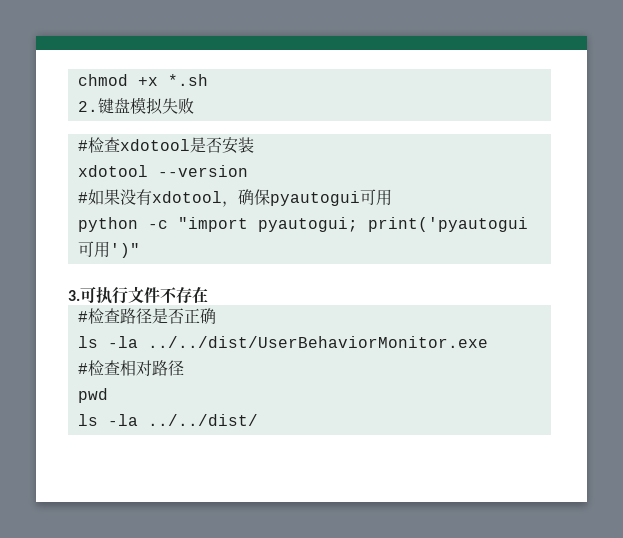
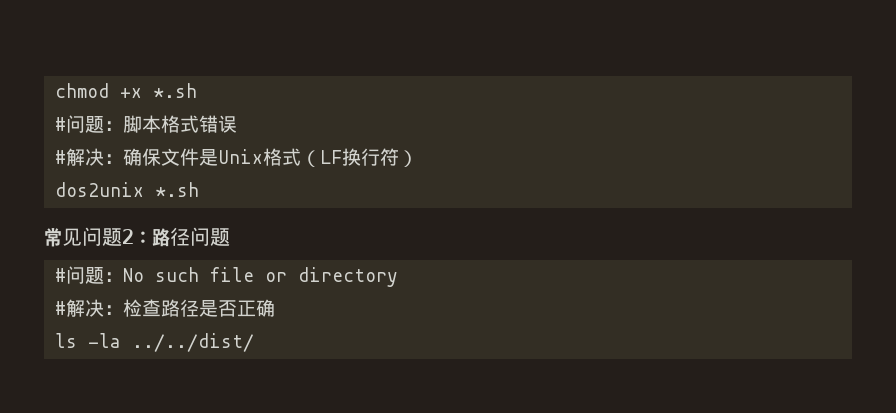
- 2.键盘模拟失败
- #检查xdotool是否安装
- xdotool --version
- #如果没有xdotool，确保pyautogui可用
- python -c "import pyautogui; print('pyautogui可用')"
- 3.可执行文件不存在
- #检查路径是否正确
+ #问题：脚本格式错误
+ #解决：确保文件是Unix格式（LF换行符）
+ dos2unix *.sh
+ 常见问题2：路径问题
+ #问题：No such file or directory
+ #解决：检查路径是否正确
- ls -la ../../dist/UserBehaviorMonitor.exe
- #检查相对路径
- pwd

